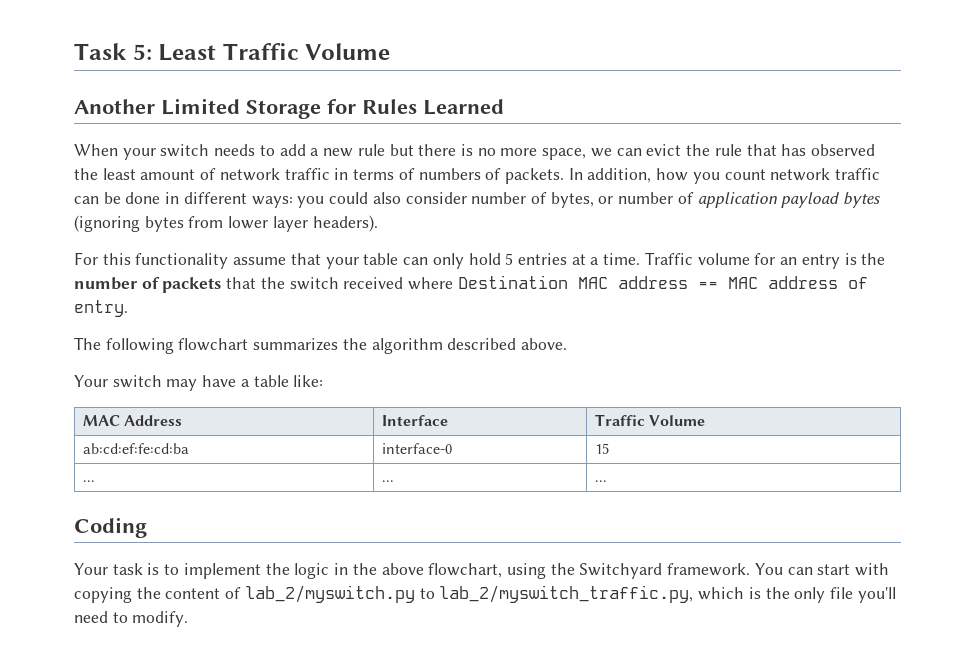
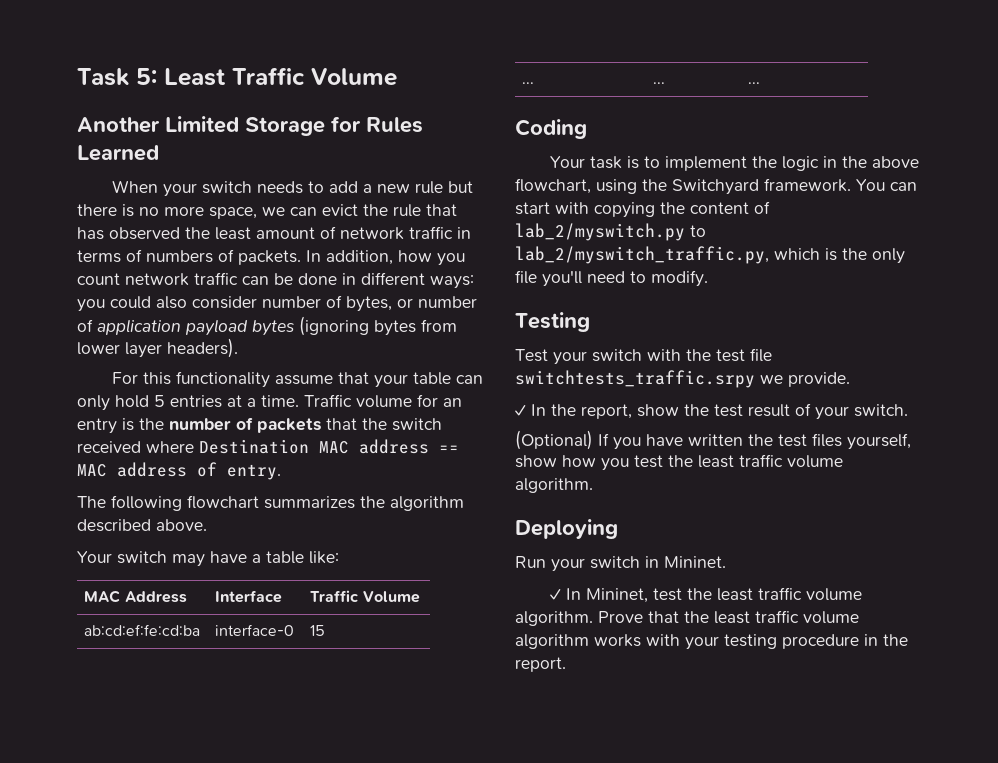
+ Testing
+ Test your switch with the test file switchtests_traffic.srpy we provide.
+ ✓ In the report, show the test result of your switch.
+ (Optional) If you have written the test files yourself, show how you test the least traffic volume algorithm.
+ Deploying
+ Run your switch in Mininet.
+ ✓ In Mininet, test the least traffic volume algorithm. Prove that the least traffic volume algorithm works with your testing procedure in the report.

